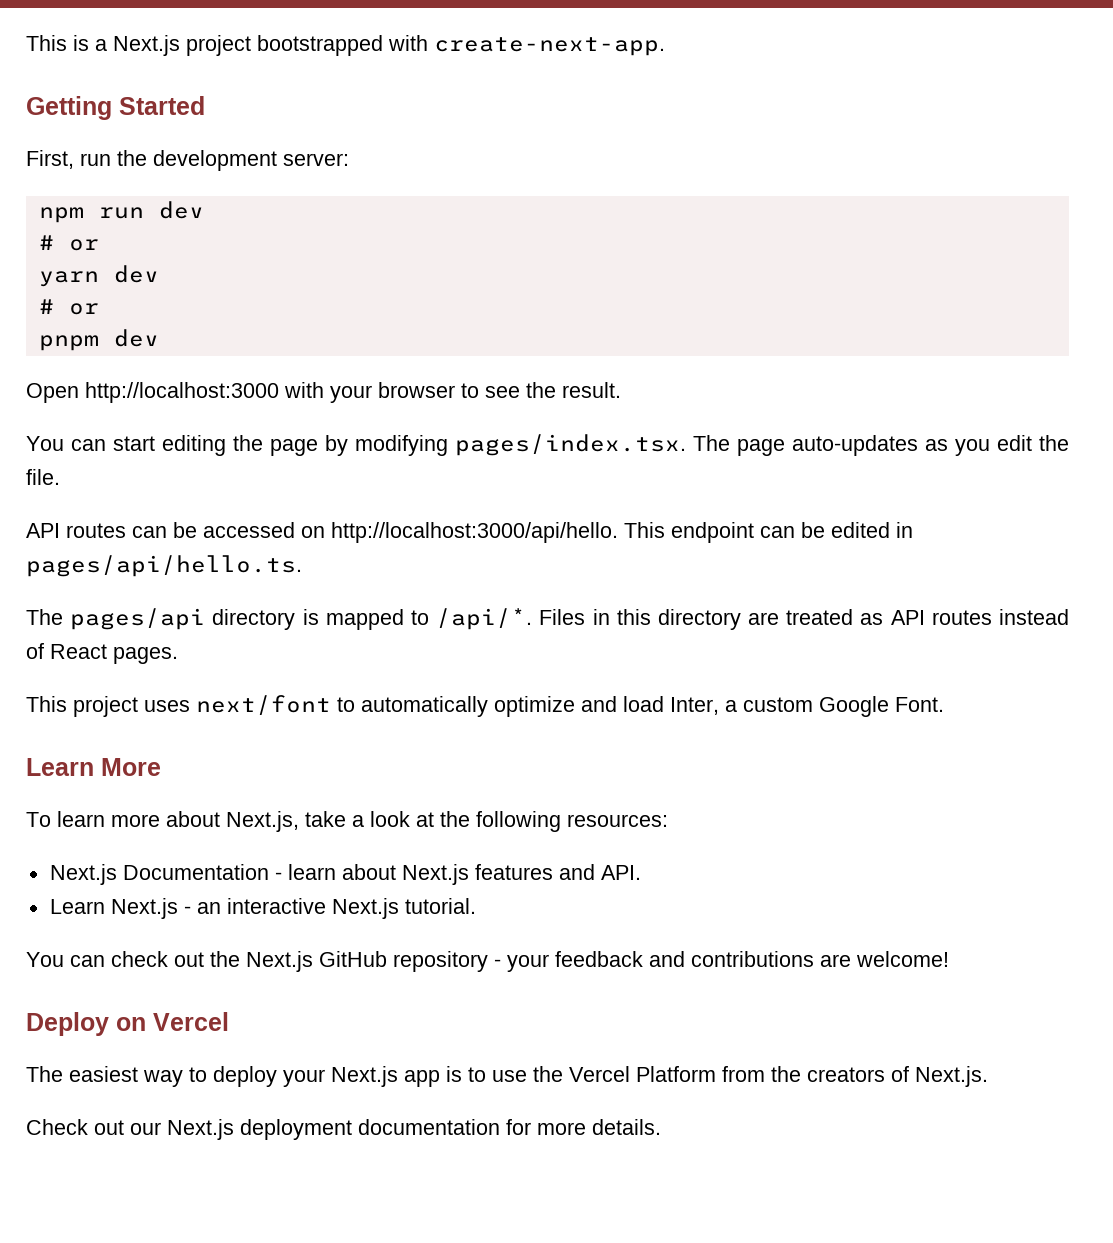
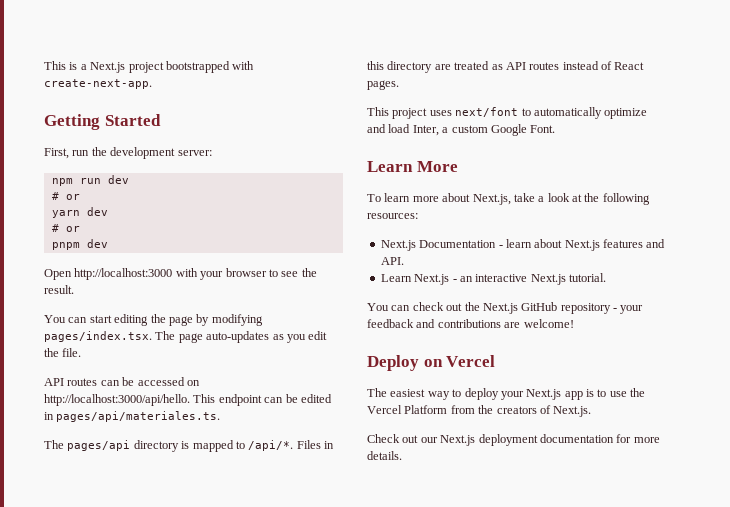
- This endpoint can be edited in pages/api/hello.ts.
+ This endpoint can be edited in pages/api/materiales.ts.

